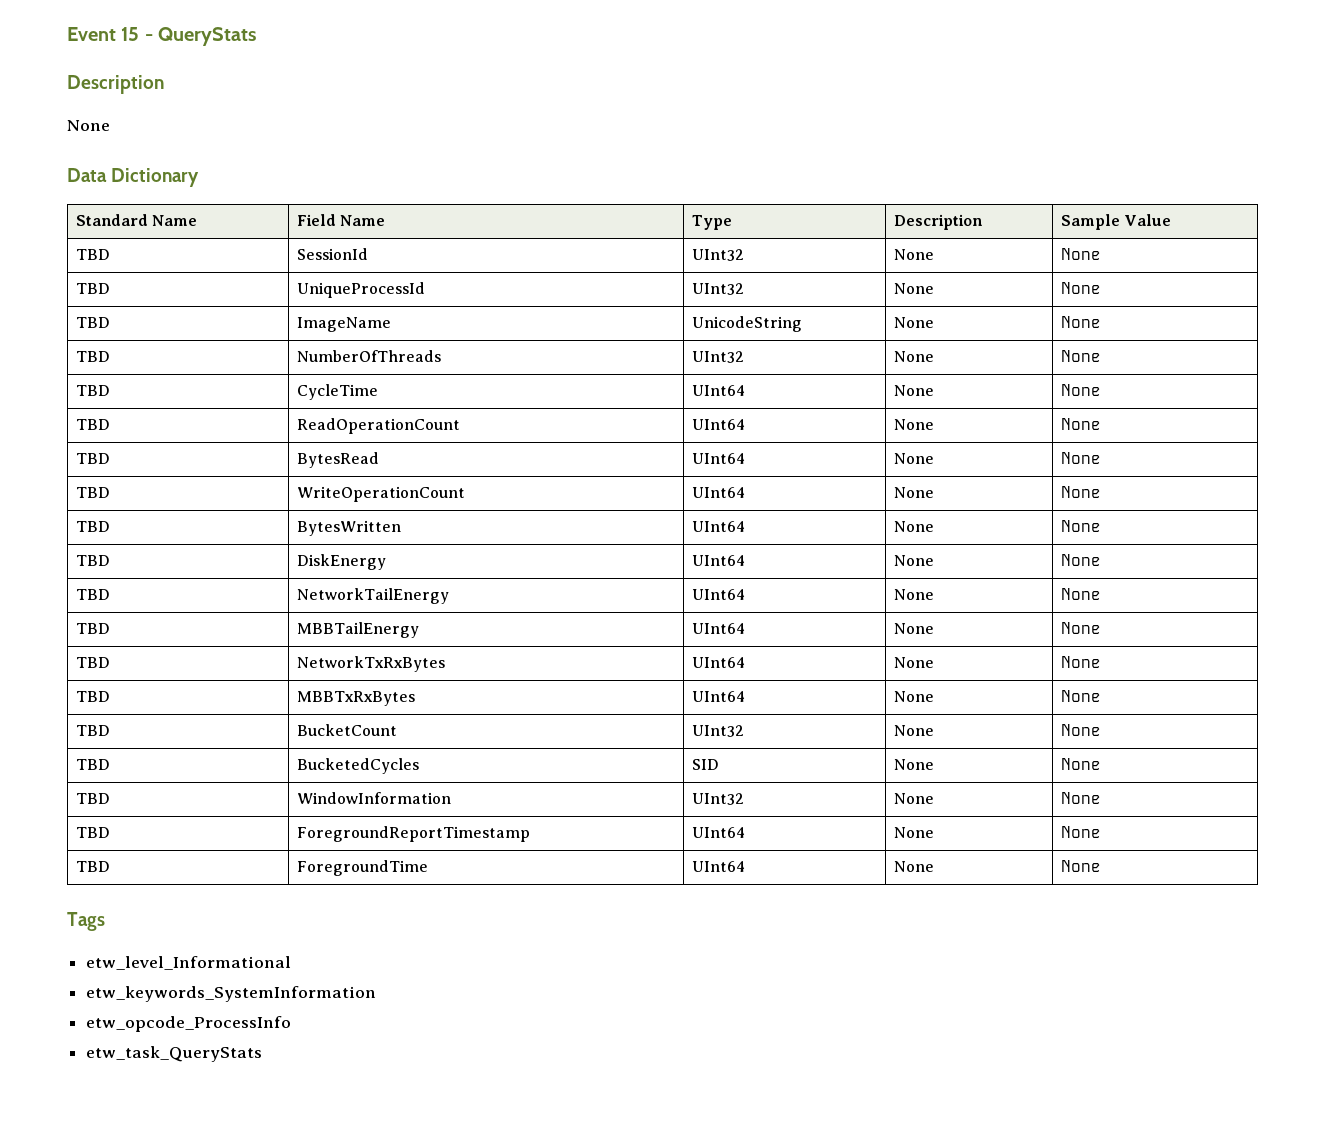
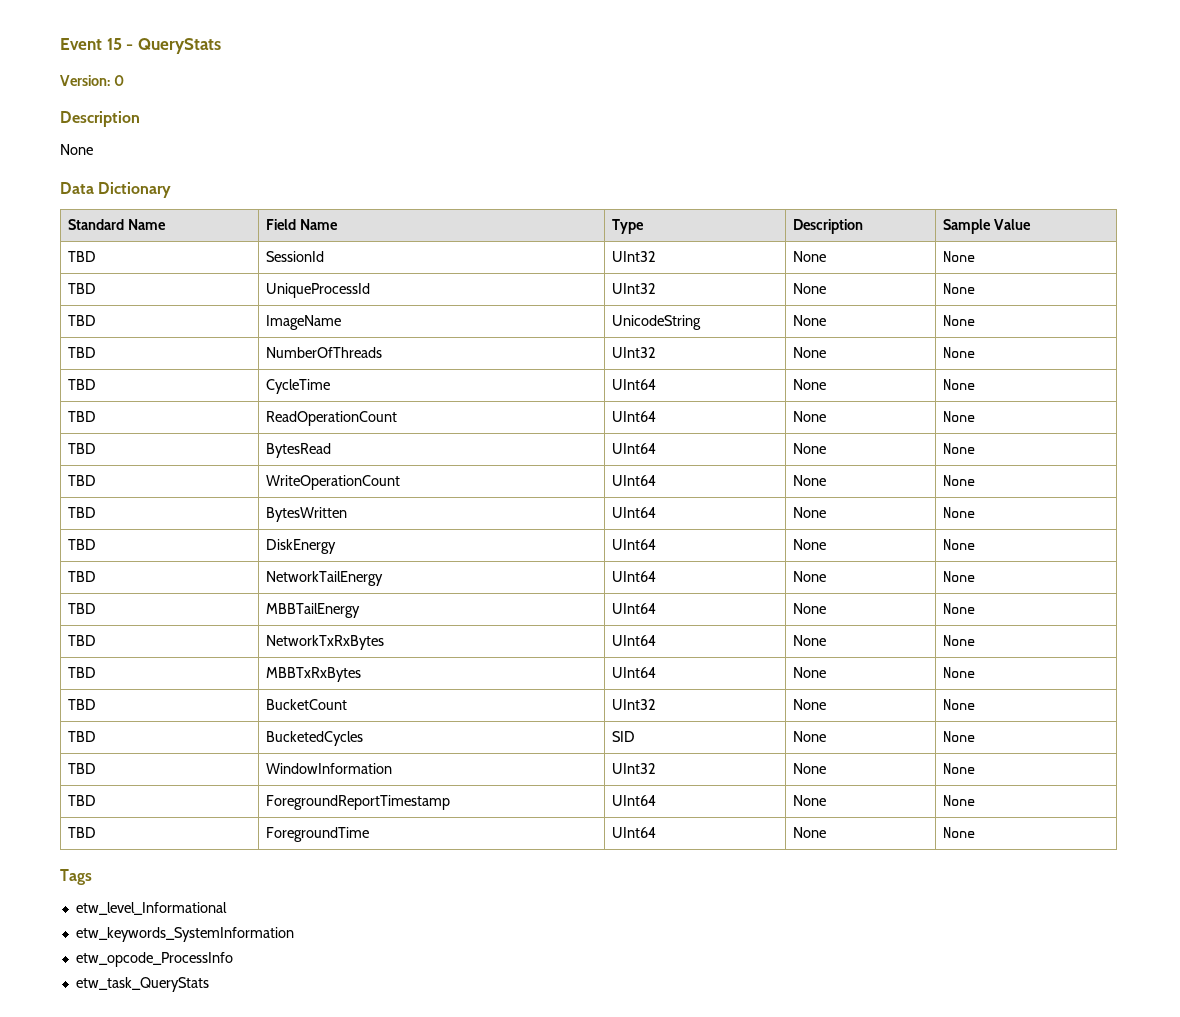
+ Version: 0

